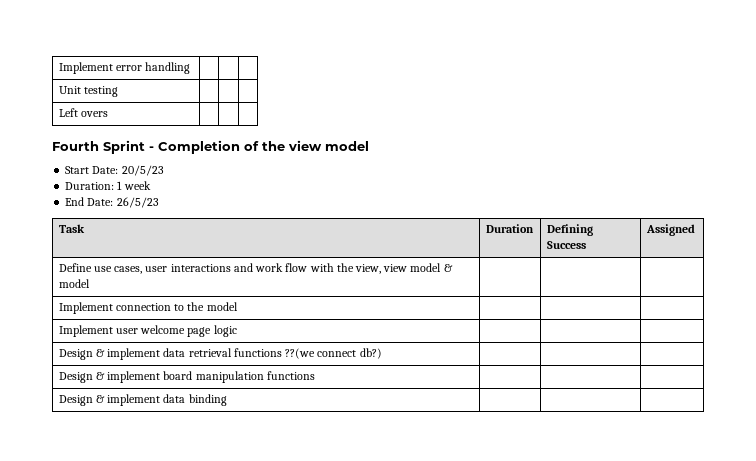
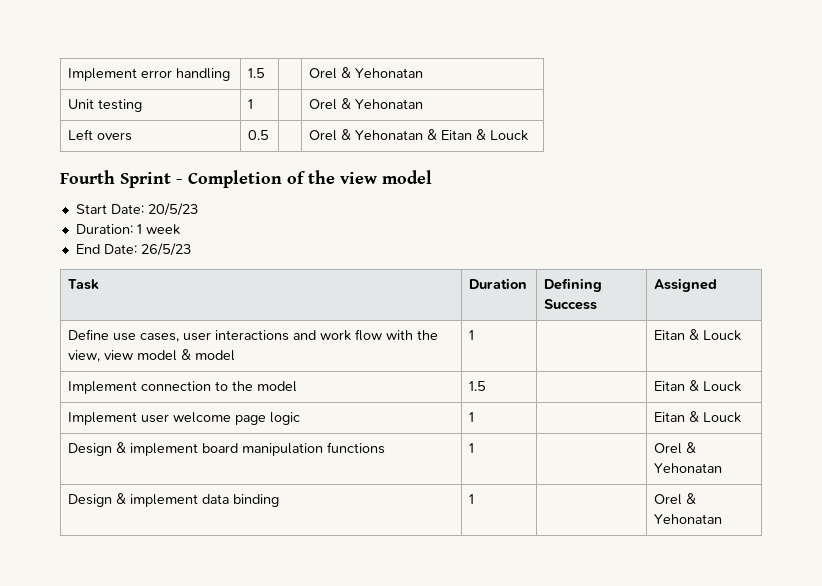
- Implement error handling | | |
- Unit testing | | |
- Left overs | | |
+ Implement error handling | 1.5 | | Orel & Yehonatan
+ Unit testing | 1 | | Orel & Yehonatan
+ Left overs | 0.5 | | Orel & Yehonatan & Eitan & Louck
- Define use cases, user interactions and work flow with the view, view model & model | | |
+ Define use cases, user interactions and work flow with the view, view model & model | 1 | | Eitan & Louck
- Implement connection to the model | | |
+ Implement connection to the model | 1.5 | | Eitan & Louck
- Implement user welcome page logic | | |
- Design & implement data retrieval functions ??(we connect db?) | | |
+ Implement user welcome page logic | 1 | | Eitan & Louck
- Design & implement board manipulation functions | | |
+ Design & implement board manipulation functions | 1 | | Orel & Yehonatan
- Design & implement data binding | | |
+ Design & implement data binding | 1 | | Orel & Yehonatan

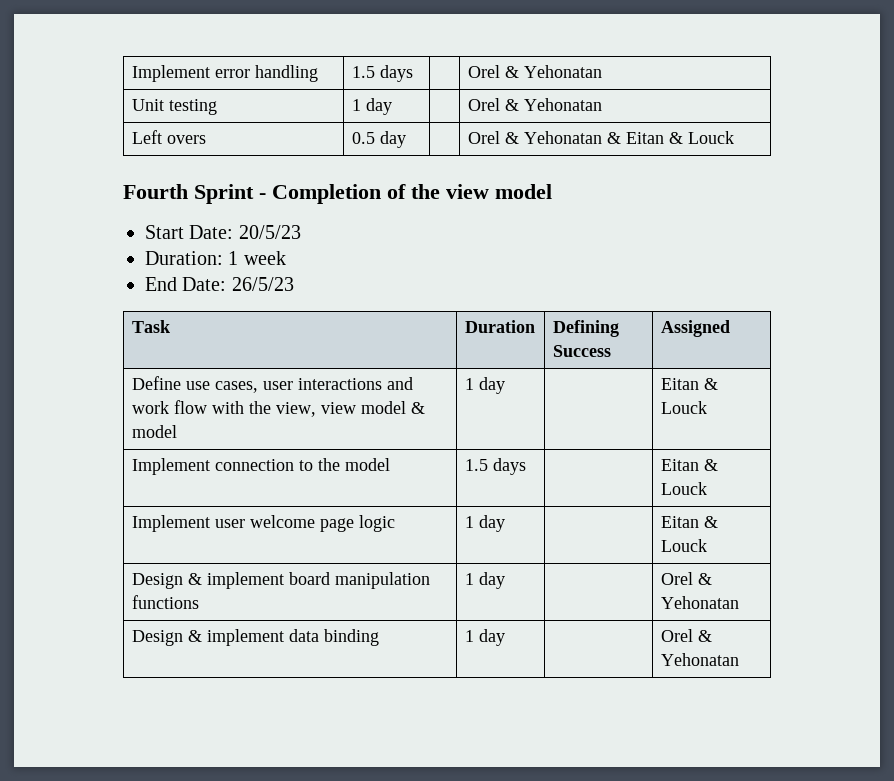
- Implement error handling | 1.5 | | Orel & Yehonatan
+ Implement error handling | 1.5 days | | Orel & Yehonatan
- Unit testing | 1 | | Orel & Yehonatan
+ Unit testing | 1 day | | Orel & Yehonatan
- Left overs | 0.5 | | Orel & Yehonatan & Eitan & Louck
+ Left overs | 0.5 day | | Orel & Yehonatan & Eitan & Louck
- Define use cases, user interactions and work flow with the view, view model & model | 1 | | Eitan & Louck
+ Define use cases, user interactions and work flow with the view, view model & model | 1 day | | Eitan & Louck
- Implement connection to the model | 1.5 | | Eitan & Louck
+ Implement connection to the model | 1.5 days | | Eitan & Louck
- Implement user welcome page logic | 1 | | Eitan & Louck
+ Implement user welcome page logic | 1 day | | Eitan & Louck
- Design & implement board manipulation functions | 1 | | Orel & Yehonatan
+ Design & implement board manipulation functions | 1 day | | Orel & Yehonatan
- Design & implement data binding | 1 | | Orel & Yehonatan
+ Design & implement data binding | 1 day | | Orel & Yehonatan

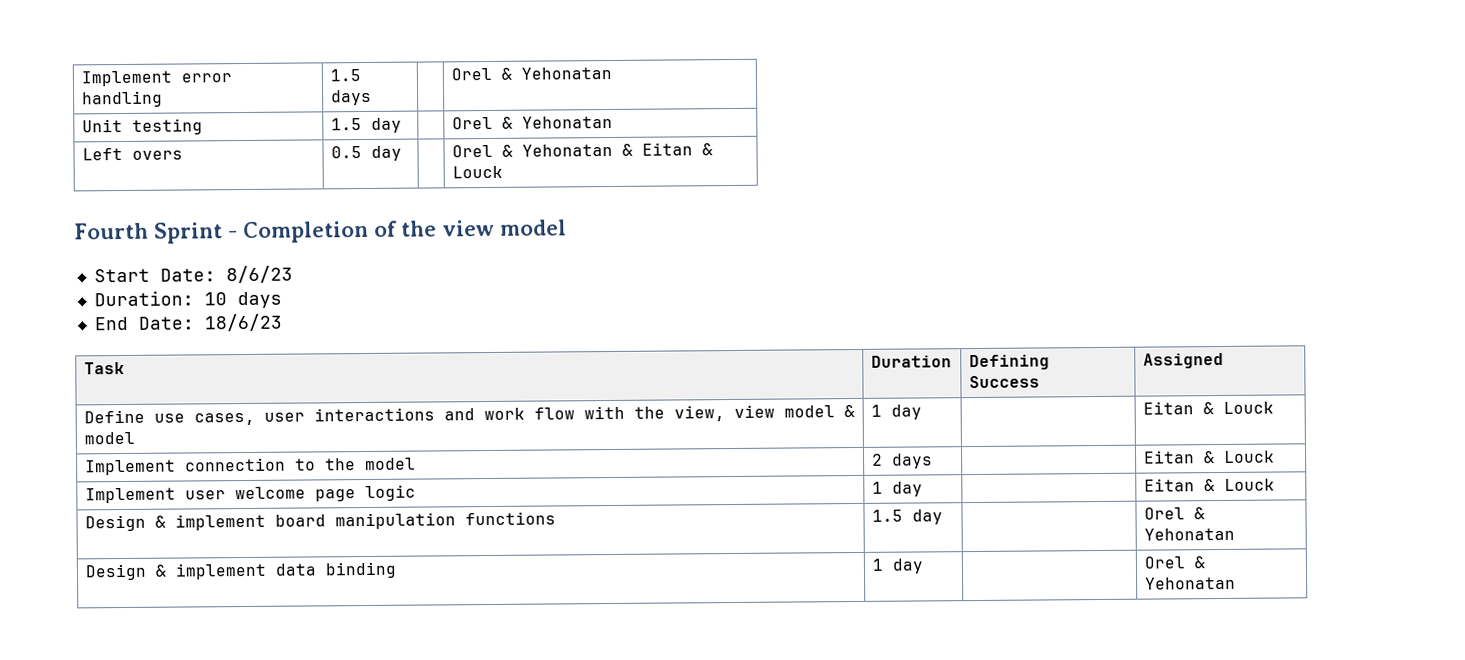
- Unit testing | 1 day | | Orel & Yehonatan
+ Unit testing | 1.5 day | | Orel & Yehonatan
- Start Date: 20/5/23
+ Start Date: 8/6/23
- Duration: 1 week
+ Duration: 10 days
- End Date: 26/5/23
+ End Date: 18/6/23
- Implement connection to the model | 1.5 days | | Eitan & Louck
+ Implement connection to the model | 2 days | | Eitan & Louck
- Design & implement board manipulation functions | 1 day | | Orel & Yehonatan
+ Design & implement board manipulation functions | 1.5 day | | Orel & Yehonatan

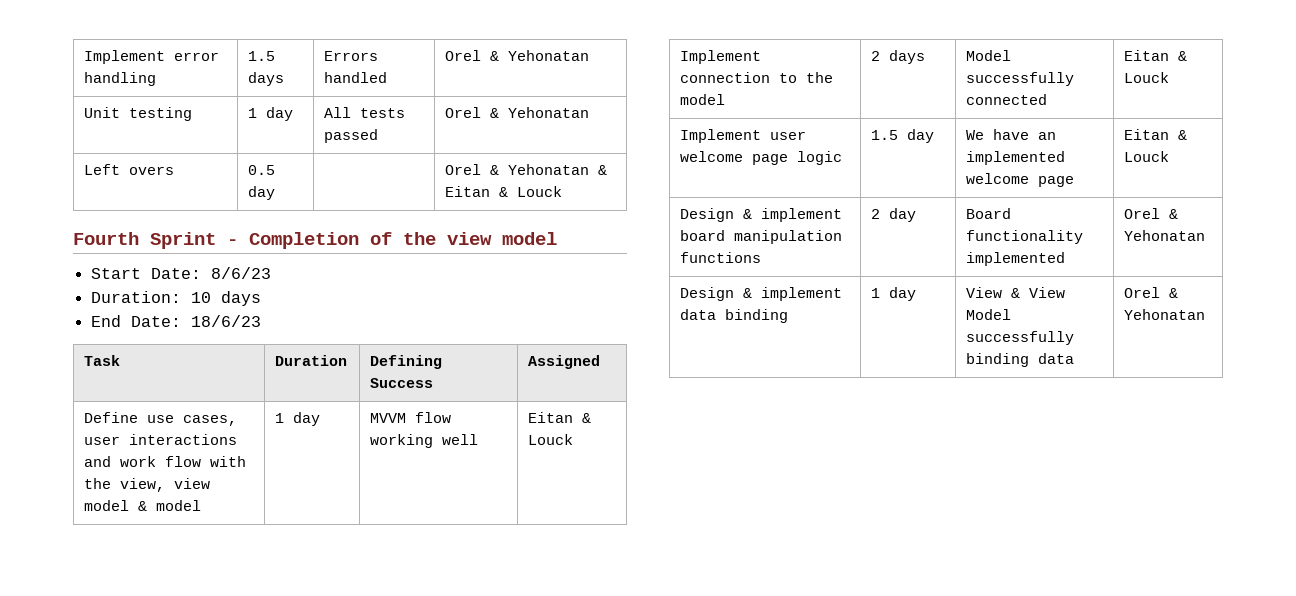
- Implement error handling | 1.5 days | | Orel & Yehonatan
+ Implement error handling | 1.5 days | Errors handled | Orel & Yehonatan
- Unit testing | 1.5 day | | Orel & Yehonatan
+ Unit testing | 1 day | All tests passed | Orel & Yehonatan
- Define use cases, user interactions and work flow with the view, view model & model | 1 day | | Eitan & Louck
+ Define use cases, user interactions and work flow with the view, view model & model | 1 day | MVVM flow working well | Eitan & Louck
- Implement connection to the model | 2 days | | Eitan & Louck
+ Implement connection to the model | 2 days | Model successfully connected | Eitan & Louck
- Implement user welcome page logic | 1 day | | Eitan & Louck
+ Implement user welcome page logic | 1.5 day | We have an implemented welcome page | Eitan & Louck
- Design & implement board manipulation functions | 1.5 day | | Orel & Yehonatan
+ Design & implement board manipulation functions | 2 day | Board functionality implemented | Orel & Yehonatan
- Design & implement data binding | 1 day | | Orel & Yehonatan
+ Design & implement data binding | 1 day | View & View Model successfully binding data | Orel & Yehonatan

